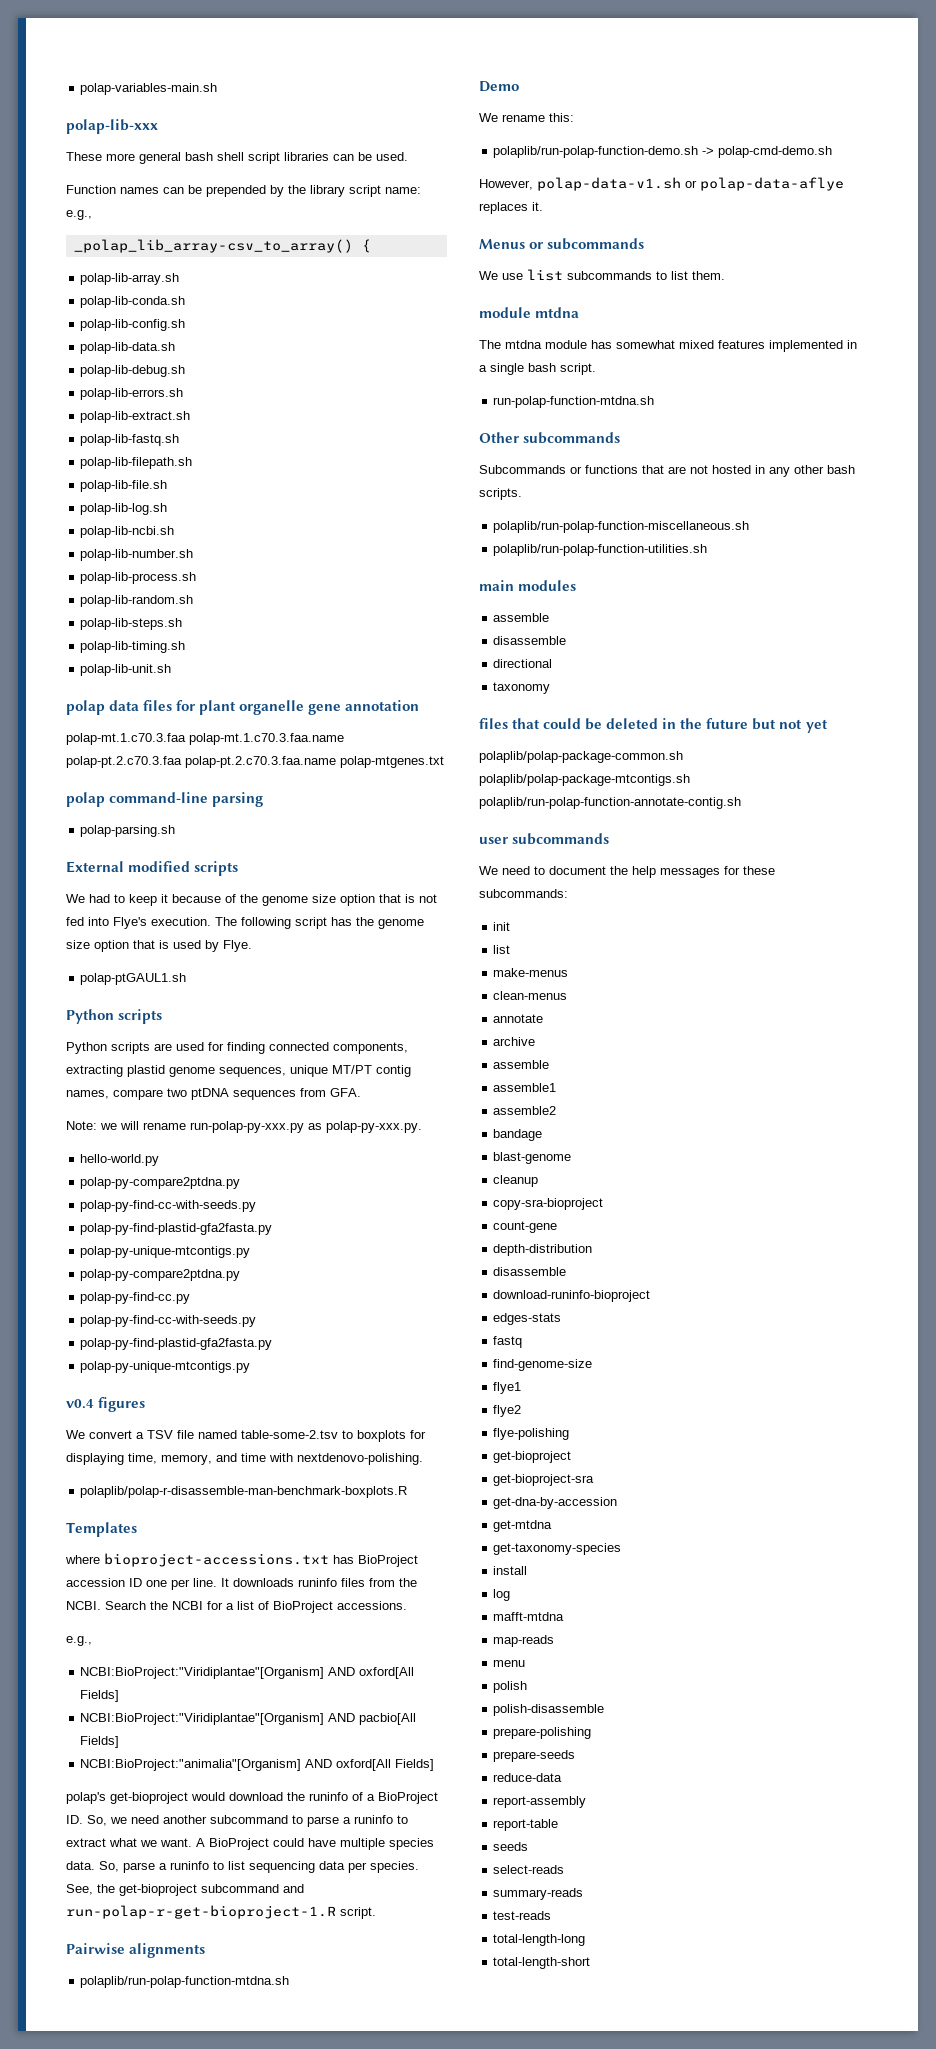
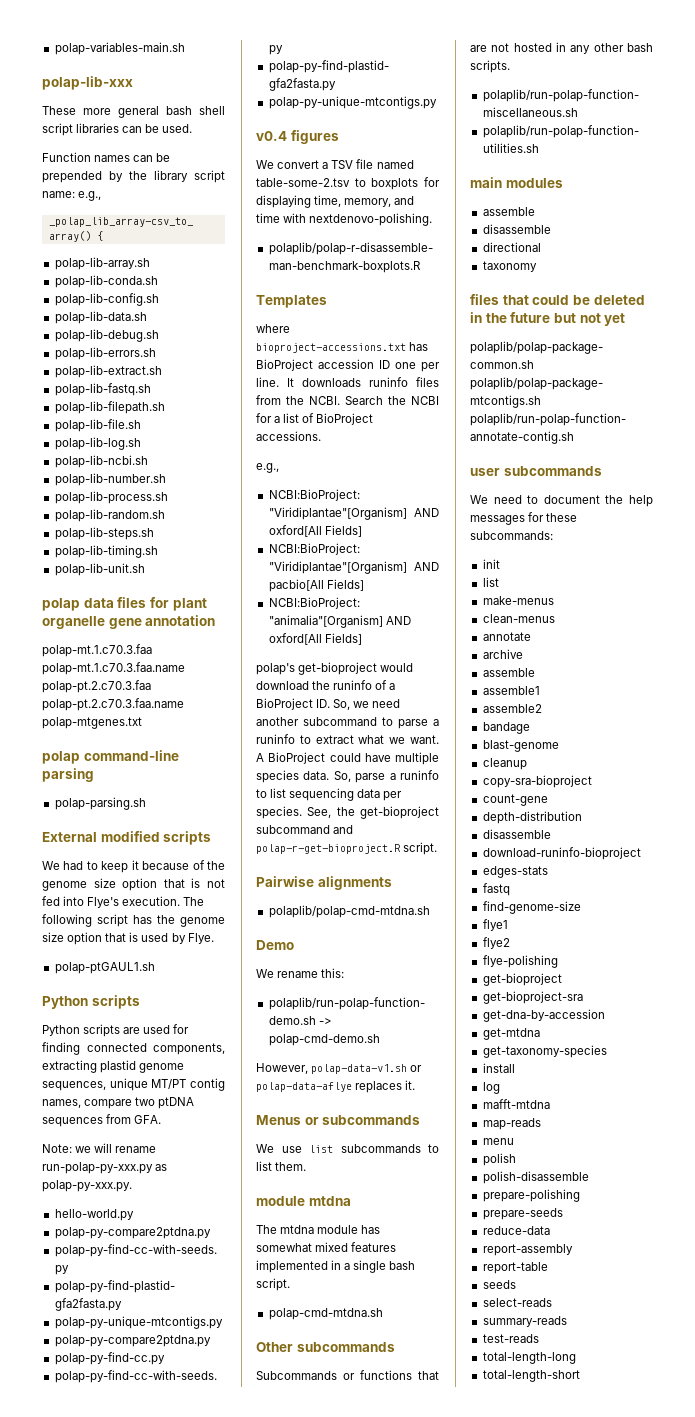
- See, the get-bioproject subcommand and run-polap-r-get-bioproject-1.R script.
+ See, the get-bioproject subcommand and polap-r-get-bioproject.R script.
- polaplib/run-polap-function-mtdna.sh
+ polaplib/polap-cmd-mtdna.sh
- run-polap-function-mtdna.sh
+ polap-cmd-mtdna.sh

